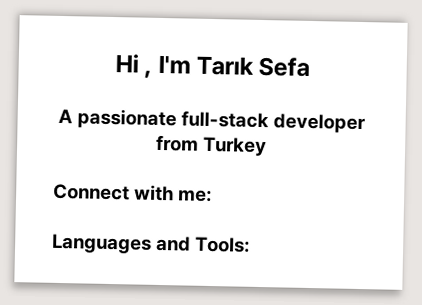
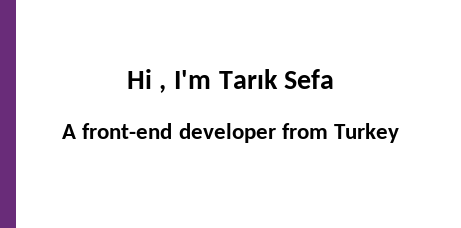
- A passionate full-stack developer from Turkey
+ A front-end developer from Turkey
- Connect with me:
- Languages and Tools:

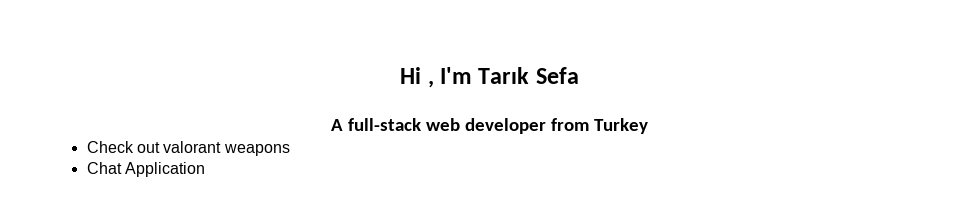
- A front-end developer from Turkey
+ A full-stack web developer from Turkey
+ Check out valorant weapons
+ Chat Application

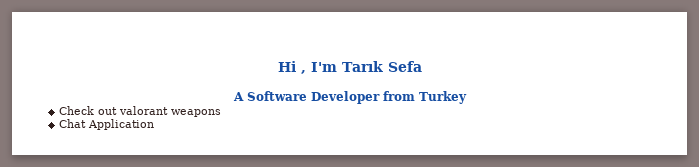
- A full-stack web developer from Turkey
+ A Software Developer from Turkey

